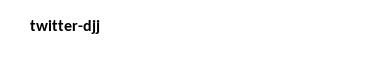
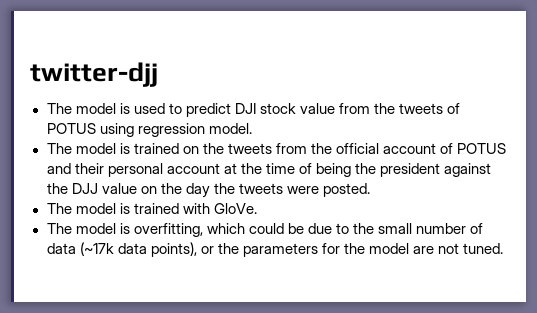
+ The model is used to predict DJI stock value from the tweets of POTUS using regression model.
+ The model is trained on the tweets from the official account of POTUS and their personal account at the time of being the president against the DJJ value on the day the tweets were posted.
+ The model is trained with GloVe.
+ The model is overfitting, which could be due to the small number of data (~17k data points), or the parameters for the model are not tuned.

